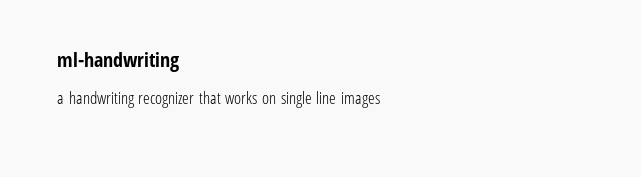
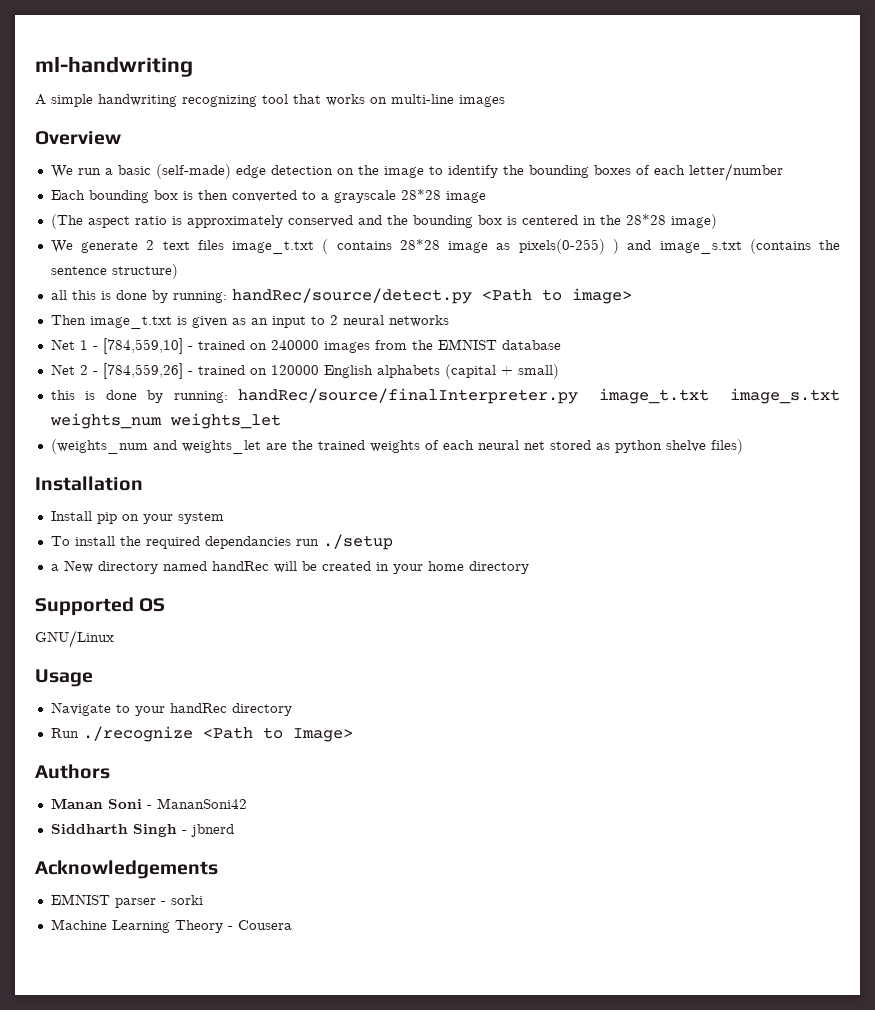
- a handwriting recognizer that works on single line images
+ A simple handwriting recognizing tool that works on multi-line images
+ Overview
+ We run a basic (self-made) edge detection on the image to identify the bounding boxes of each letter/number
+ Each bounding box is then converted to a grayscale 28*28 image
+ (The aspect ratio is approximately conserved and the bounding box is centered in the 28*28 image)
+ We generate 2 text files image_t.txt ( contains 28*28 image as pixels(0-255) ) and image_s.txt (contains the sentence structure)
+ all this is done by running: handRec/source/detect.py <Path to image>
+ Then image_t.txt is given as an input to 2 neural networks
+ Net 1 - [784,559,10] - trained on 240000 images from the EMNIST database
+ Net 2 - [784,559,26] - trained on 120000 English alphabets (capital + small)
+ this is done by running: handRec/source/finalInterpreter.py image_t.txt image_s.txt weights_num weights_let
+ (weights_num and weights_let are the trained weights of each neural net stored as python shelve files)
+ Installation
+ Install pip on your system
+ To install the required dependancies run ./setup
+ a New directory named handRec will be created in your home directory
+ Supported OS
+ GNU/Linux
+ Usage
+ Navigate to your handRec directory
+ Run ./recognize <Path to Image>
+ Authors
+ Manan Soni - MananSoni42
+ Siddharth Singh - jbnerd
+ Acknowledgements
+ EMNIST parser - sorki
+ Machine Learning Theory - Cousera

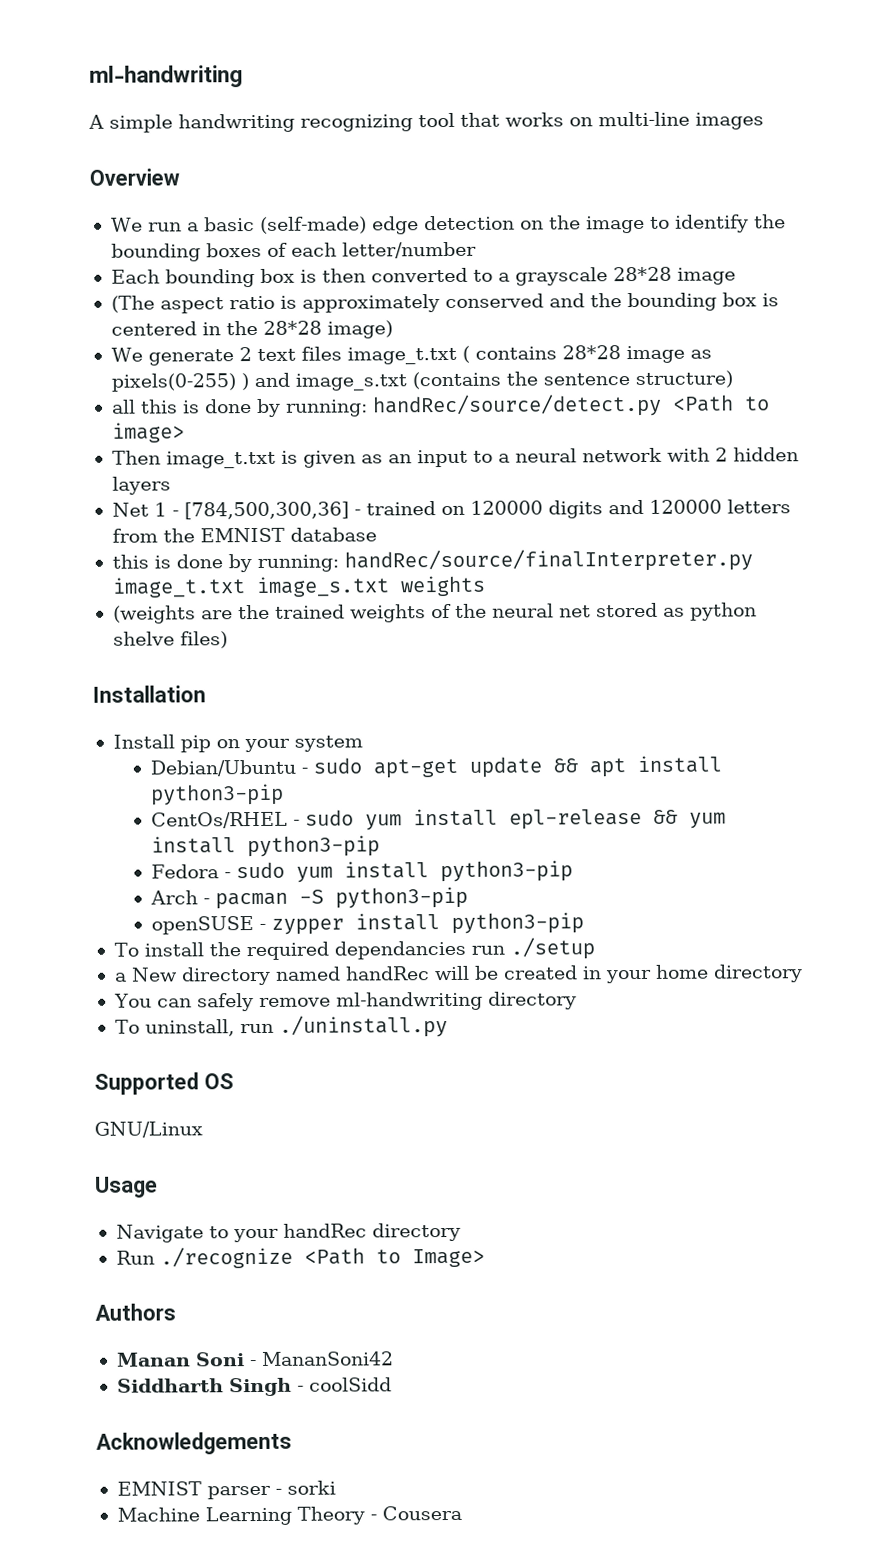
- Then image_t.txt is given as an input to 2 neural networks
+ Then image_t.txt is given as an input to a neural network with 2 hidden layers
- Net 1 - [784,559,10] - trained on 240000 images from the EMNIST database
+ Net 1 - [784,500,300,36] - trained on 120000 digits and 120000 letters from the EMNIST database
- Net 2 - [784,559,26] - trained on 120000 English alphabets (capital + small)
- this is done by running: handRec/source/finalInterpreter.py image_t.txt image_s.txt weights_num weights_let
- (weights_num and weights_let are the trained weights of each neural net stored as python shelve files)
+ this is done by running: handRec/source/finalInterpreter.py image_t.txt image_s.txt weights
+ (weights are the trained weights of the neural net stored as python shelve files)
+ Debian/Ubuntu - sudo apt-get update && apt install python3-pip
+ CentOs/RHEL - sudo yum install epl-release && yum install python3-pip
+ Fedora - sudo yum install python3-pip
+ Arch - pacman -S python3-pip
+ openSUSE - zypper install python3-pip
+ You can safely remove ml-handwriting directory
+ To uninstall, run ./uninstall.py
- Siddharth Singh - jbnerd
+ Siddharth Singh - coolSidd

